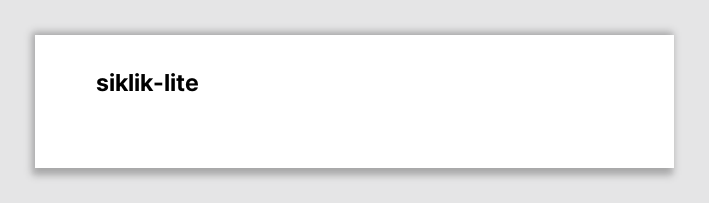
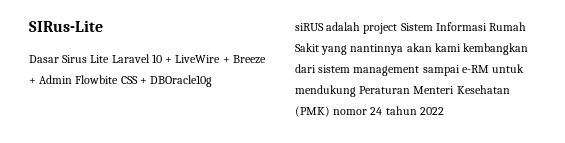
- siklik-lite
+ SIRus-Lite
+ Dasar Sirus Lite Laravel 10 + LiveWire + Breeze + Admin Flowbite CSS + DBOracle10g
+ siRUS adalah project Sistem Informasi Rumah Sakit yang nantinnya akan kami kembangkan dari sistem management sampai e-RM untuk mendukung Peraturan Menteri Kesehatan (PMK) nomor 24 tahun 2022

